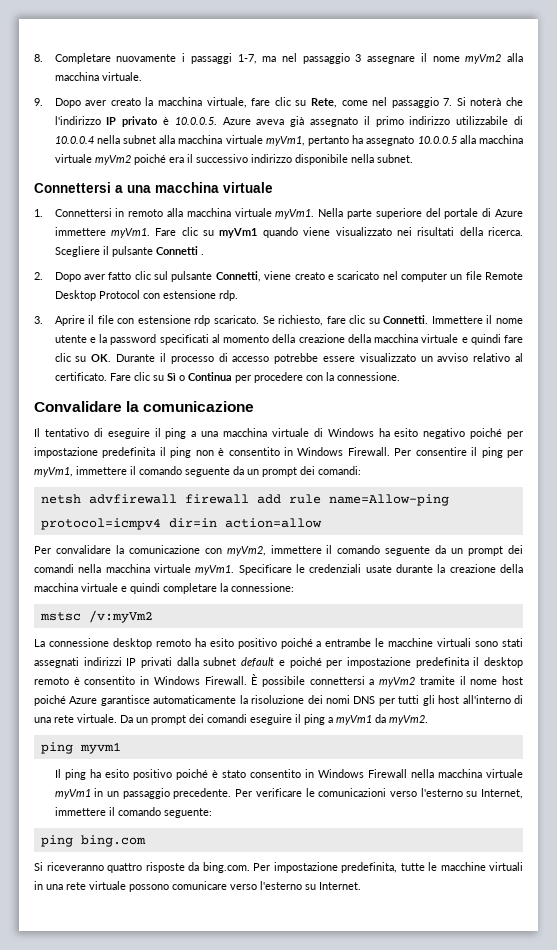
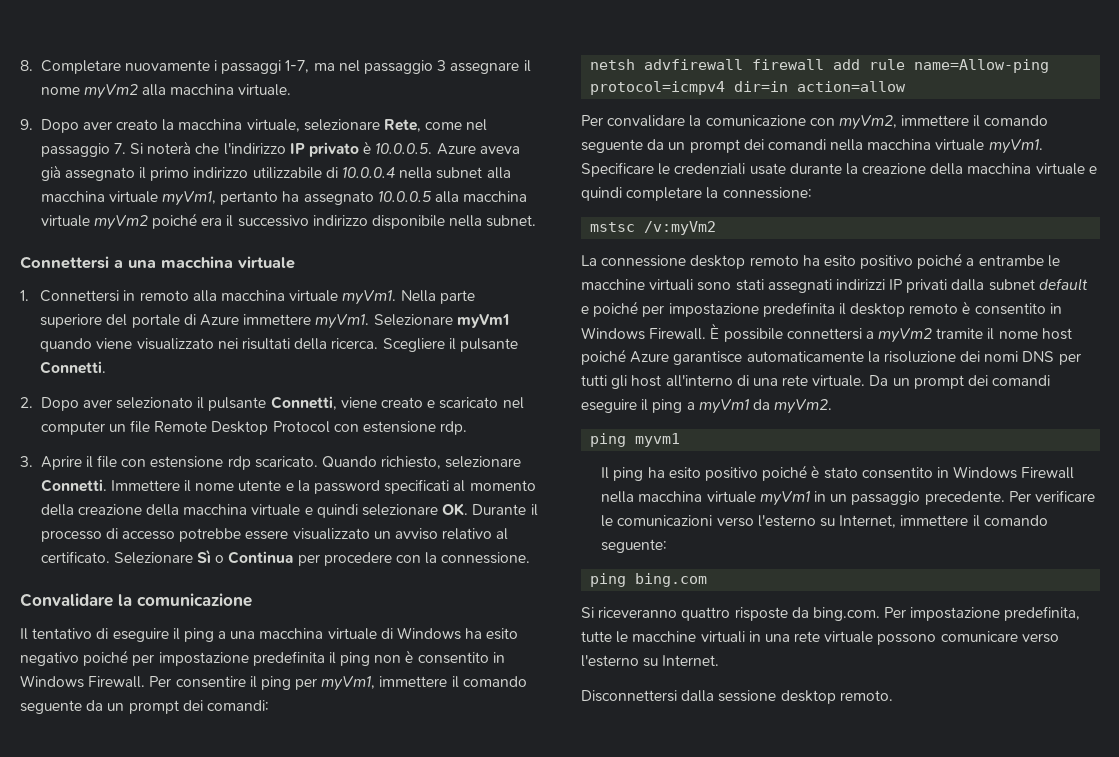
- 9. Dopo aver creato la macchina virtuale, fare clic su Rete, come nel passaggio 7. Si noterà che l'indirizzo IP privato è 10.0.0.5. Azure aveva già assegnato il primo indirizzo utilizzabile di 10.0.0.4 nella subnet alla macchina virtuale myVm1, pertanto ha assegnato 10.0.0.5 alla macchina virtuale myVm2 poiché era il successivo indirizzo disponibile nella subnet.
+ 9. Dopo aver creato la macchina virtuale, selezionare Rete, come nel passaggio 7. Si noterà che l'indirizzo IP privato è 10.0.0.5. Azure aveva già assegnato il primo indirizzo utilizzabile di 10.0.0.4 nella subnet alla macchina virtuale myVm1, pertanto ha assegnato 10.0.0.5 alla macchina virtuale myVm2 poiché era il successivo indirizzo disponibile nella subnet.
- Fare clic su myVm1 quando viene visualizzato nei risultati della ricerca.
+ Selezionare myVm1 quando viene visualizzato nei risultati della ricerca.
- Scegliere il pulsante Connetti .
+ Scegliere il pulsante Connetti.
- 2. Dopo aver fatto clic sul pulsante Connetti, viene creato e scaricato nel computer un file Remote Desktop Protocol con estensione rdp.
+ 2. Dopo aver selezionato il pulsante Connetti, viene creato e scaricato nel computer un file Remote Desktop Protocol con estensione rdp.
- Se richiesto, fare clic su Connetti.
+ Quando richiesto, selezionare Connetti.
- Immettere il nome utente e la password specificati al momento della creazione della macchina virtuale e quindi fare clic su OK. Durante il processo di accesso potrebbe essere visualizzato un avviso relativo al certificato.
+ Immettere il nome utente e la password specificati al momento della creazione della macchina virtuale e quindi selezionare OK. Durante il processo di accesso potrebbe essere visualizzato un avviso relativo al certificato.
- Fare clic su Sì o Continua per procedere con la connessione.
+ Selezionare Sì o Continua per procedere con la connessione.
+ Disconnettersi dalla sessione desktop remoto.

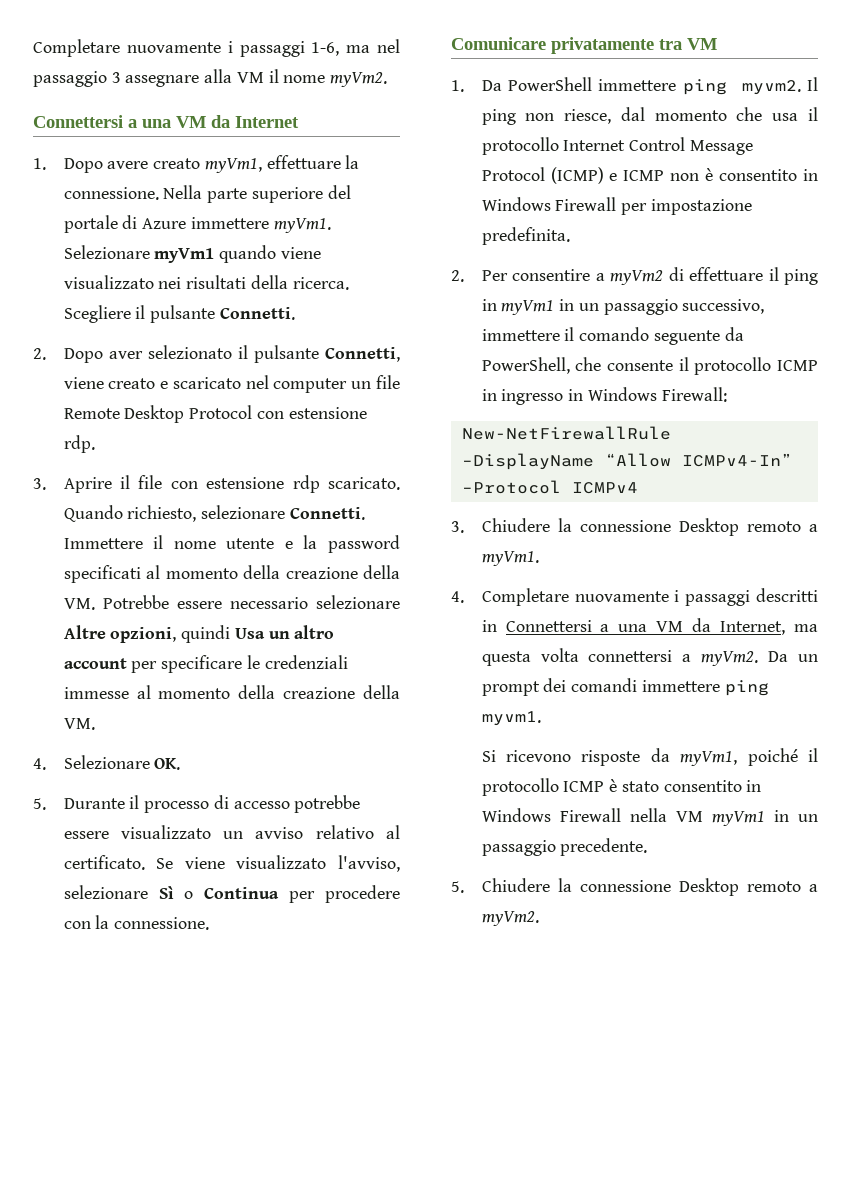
- 8. Completare nuovamente i passaggi 1-7, ma nel passaggio 3 assegnare il nome myVm2 alla macchina virtuale.
- 9. Dopo aver creato la macchina virtuale, selezionare Rete, come nel passaggio 7. Si noterà che l'indirizzo IP privato è 10.0.0.5. Azure aveva già assegnato il primo indirizzo utilizzabile di 10.0.0.4 nella subnet alla macchina virtuale myVm1, pertanto ha assegnato 10.0.0.5 alla macchina virtuale myVm2 poiché era il successivo indirizzo disponibile nella subnet.
- Connettersi a una macchina virtuale
- 1. Connettersi in remoto alla macchina virtuale myVm1.
+ Completare nuovamente i passaggi 1-6, ma nel passaggio 3 assegnare alla VM il nome myVm2.
+ Connettersi a una VM da Internet
+ 1. Dopo avere creato myVm1, effettuare la connessione.
- Immettere il nome utente e la password specificati al momento della creazione della macchina virtuale e quindi selezionare OK. Durante il processo di accesso potrebbe essere visualizzato un avviso relativo al certificato.
+ Immettere il nome utente e la password specificati al momento della creazione della VM. Potrebbe essere necessario selezionare Altre opzioni, quindi Usa un altro account per specificare le credenziali immesse al momento della creazione della VM.
+ 4. Selezionare OK.
+ 5. Durante il processo di accesso potrebbe essere visualizzato un avviso relativo al certificato.
- Selezionare Sì o Continua per procedere con la connessione.
+ Se viene visualizzato l'avviso, selezionare Sì o Continua per procedere con la connessione.
- Convalidare la comunicazione
- Il tentativo di eseguire il ping a una macchina virtuale di Windows ha esito negativo poiché per impostazione predefinita il ping non è consentito in Windows Firewall. Per consentire il ping per myVm1, immettere il comando seguente da un prompt dei comandi:
- netsh advfirewall firewall add rule name=Allow-ping protocol=icmpv4 dir=in action=allow
- Per convalidare la comunicazione con myVm2, immettere il comando seguente da un prompt dei comandi nella macchina virtuale myVm1. Specificare le credenziali usate durante la creazione della macchina virtuale e quindi completare la connessione:
- mstsc /v:myVm2
- La connessione desktop remoto ha esito positivo poiché a entrambe le macchine virtuali sono stati assegnati indirizzi IP privati dalla subnet default e poiché per impostazione predefinita il desktop remoto è consentito in Windows Firewall. È possibile connettersi a myVm2 tramite il nome host poiché Azure garantisce automaticamente la risoluzione dei nomi DNS per tutti gli host all'interno di una rete virtuale.
+ Comunicare privatamente tra VM
+ 1. Da PowerShell immettere ping myvm2. Il ping non riesce, dal momento che usa il protocollo Internet Control Message Protocol (ICMP) e ICMP non è consentito in Windows Firewall per impostazione predefinita.
+ 2. Per consentire a myVm2 di effettuare il ping in myVm1 in un passaggio successivo, immettere il comando seguente da PowerShell, che consente il protocollo ICMP in ingresso in Windows Firewall:
+ New-NetFirewallRule –DisplayName “Allow ICMPv4-In” –Protocol ICMPv4
+ 3. Chiudere la connessione Desktop remoto a myVm1.
+ 4. Completare nuovamente i passaggi descritti in Connettersi a una VM da Internet, ma questa volta connettersi a myVm2.
- Da un prompt dei comandi eseguire il ping a myVm1 da myVm2.
- ping myvm1
- Il ping ha esito positivo poiché è stato consentito in Windows Firewall nella macchina virtuale myVm1 in un passaggio precedente. Per verificare le comunicazioni verso l'esterno su Internet, immettere il comando seguente:
- ping bing.com
- Si riceveranno quattro risposte da bing.com. Per impostazione predefinita, tutte le macchine virtuali in una rete virtuale possono comunicare verso l'esterno su Internet.
- Disconnettersi dalla sessione desktop remoto.
+ Da un prompt dei comandi immettere ping myvm1.
+ Si ricevono risposte da myVm1, poiché il protocollo ICMP è stato consentito in Windows Firewall nella VM myVm1 in un passaggio precedente.
+ 5. Chiudere la connessione Desktop remoto a myVm2.

